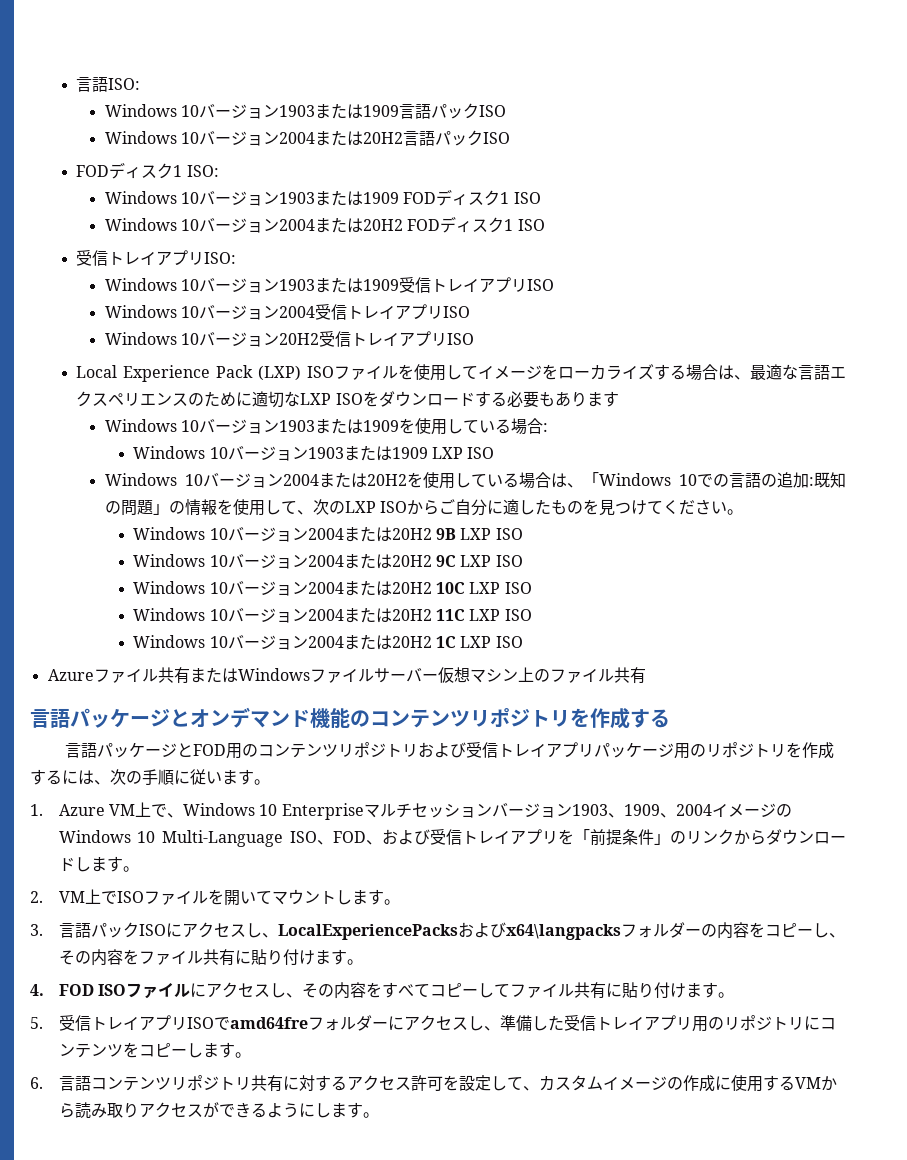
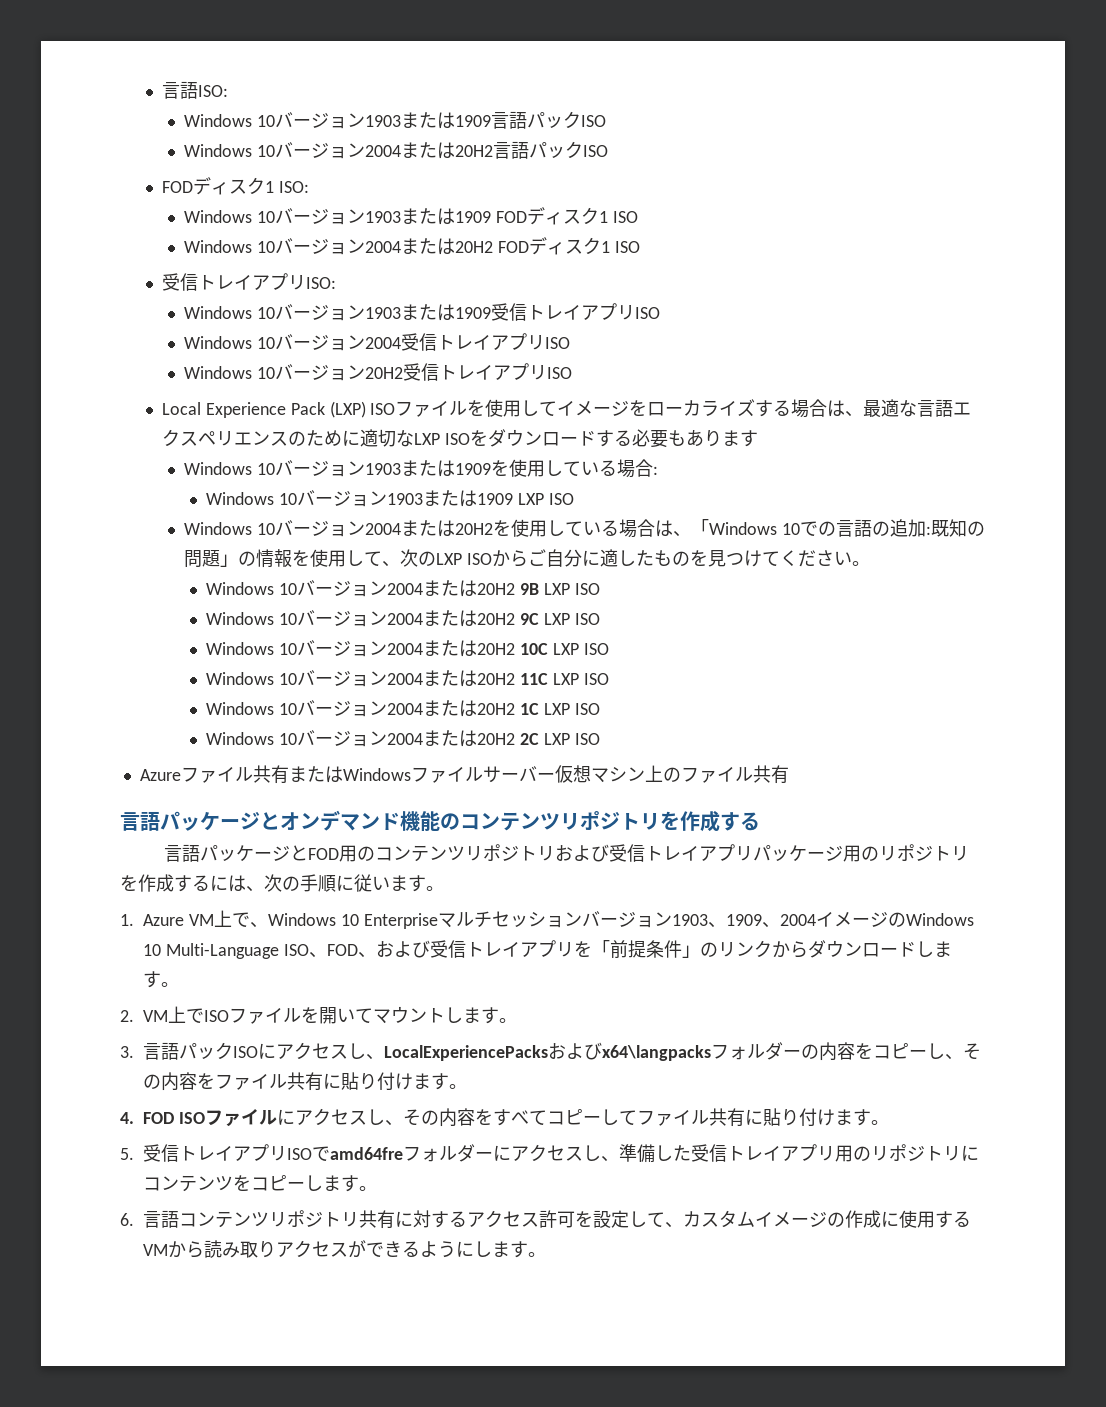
+ Windows 10バージョン2004または20H2 2C LXP ISO

